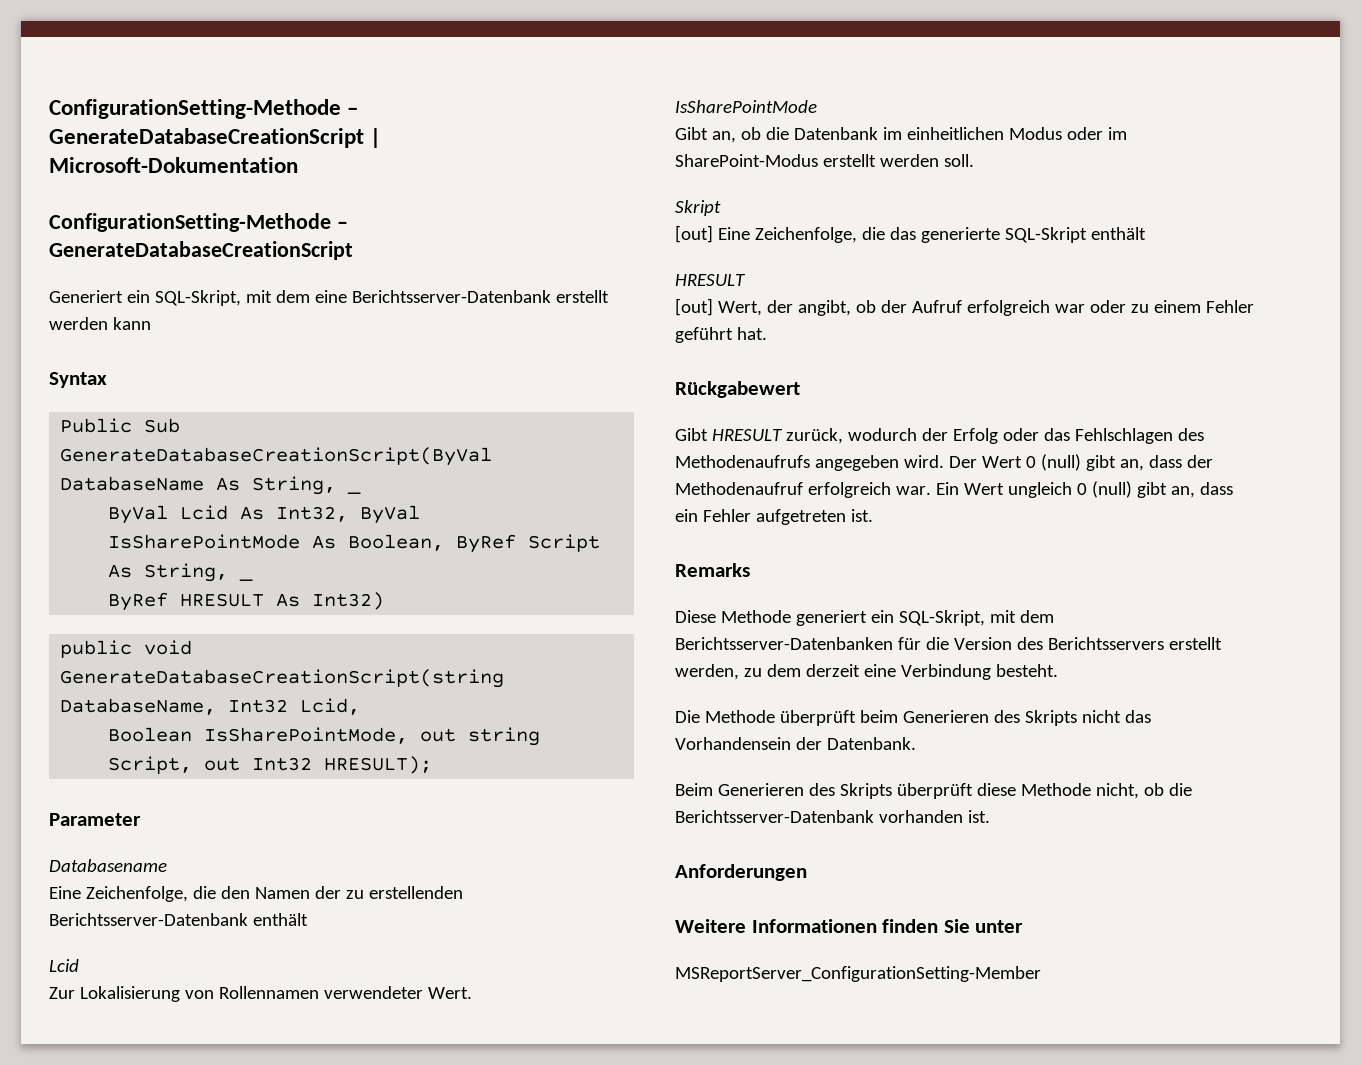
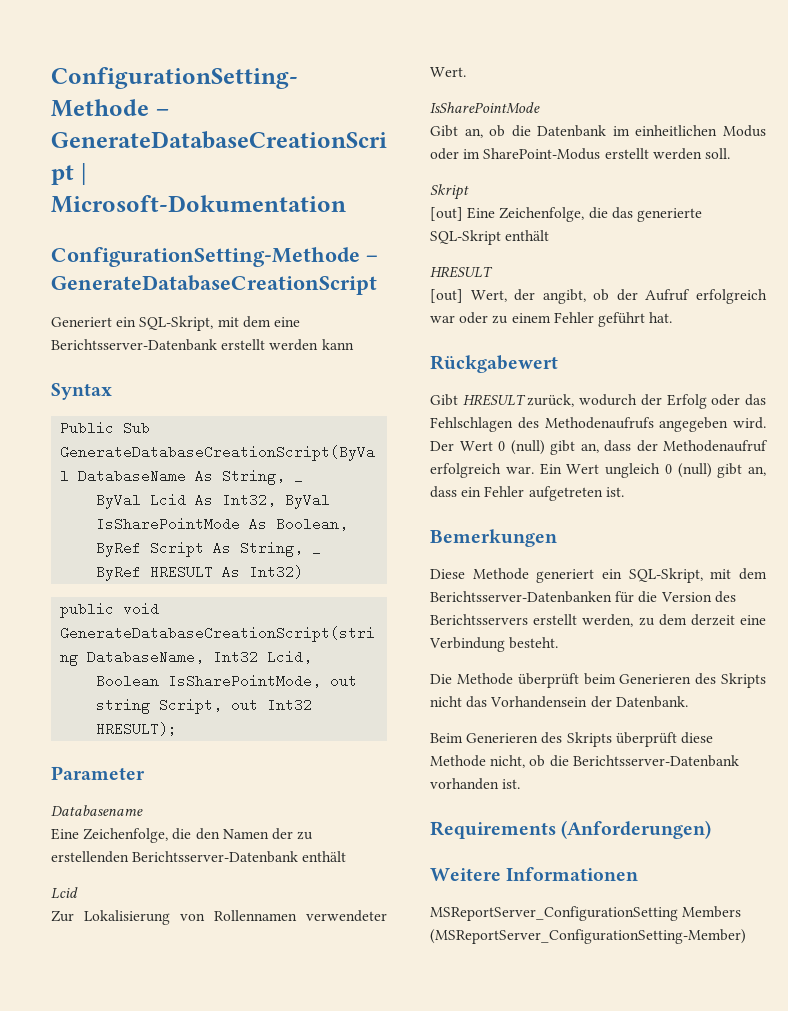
- Remarks
+ Bemerkungen
- Anforderungen
+ Requirements (Anforderungen)
- Weitere Informationen finden Sie unter
- MSReportServer_ConfigurationSetting-Member
+ Weitere Informationen
+ MSReportServer_ConfigurationSetting Members (MSReportServer_ConfigurationSetting-Member)

